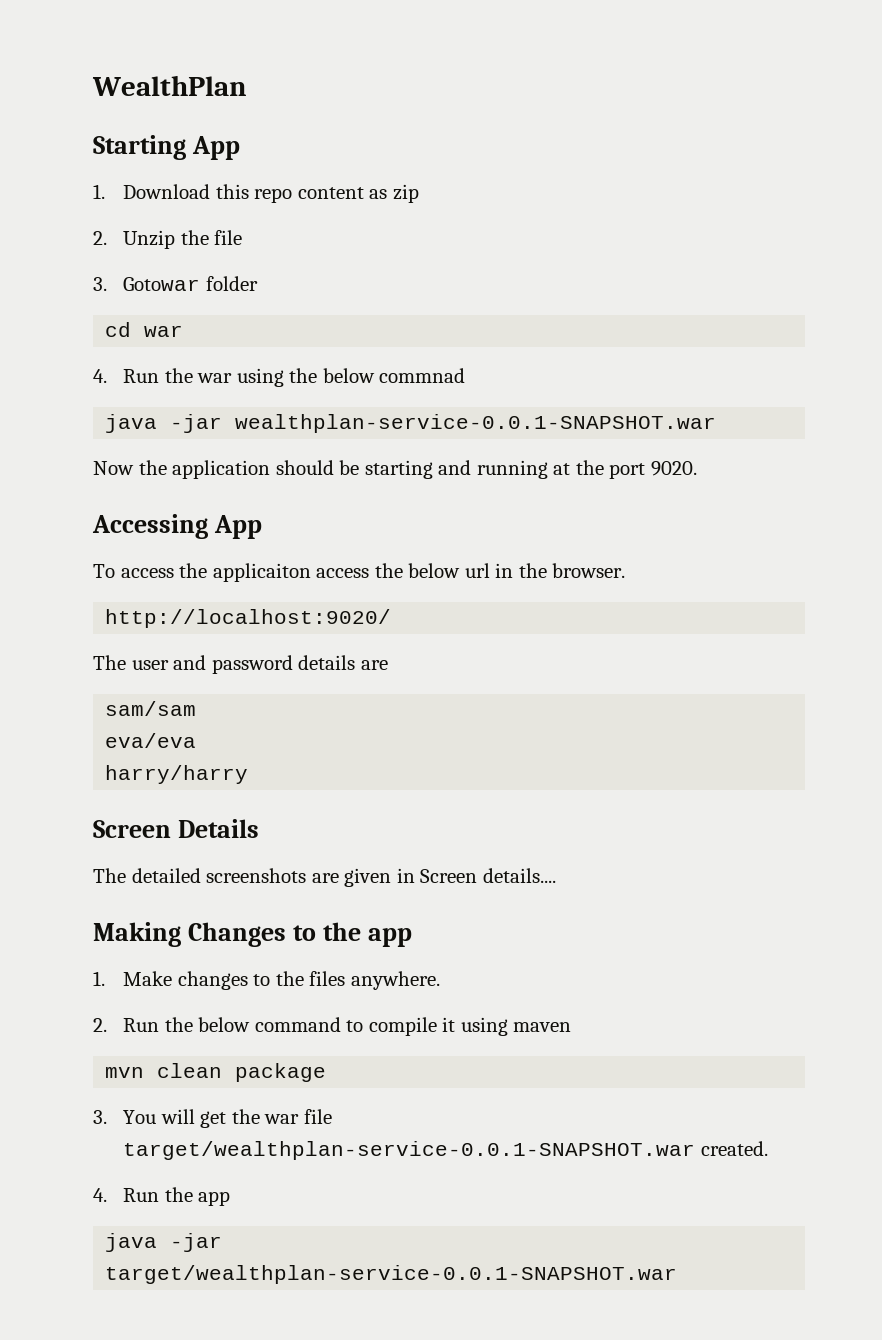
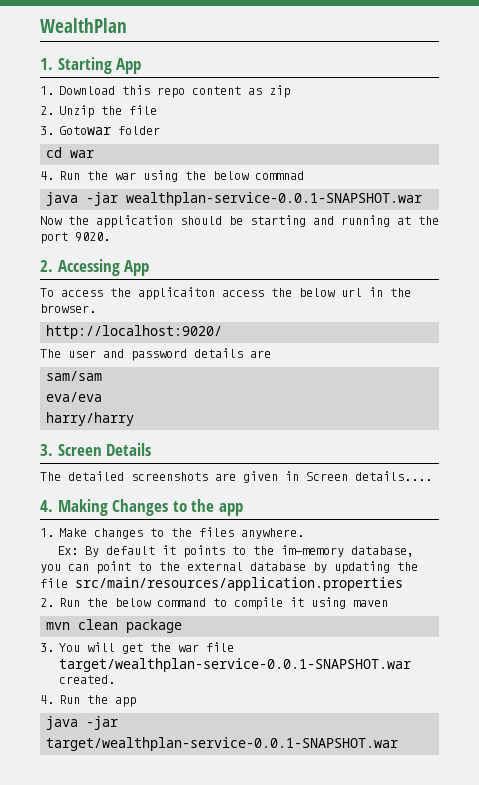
- Starting App
+ 1. Starting App
- Accessing App
+ 2. Accessing App
- Screen Details
+ 3. Screen Details
- Making Changes to the app
+ 4. Making Changes to the app
+ Ex: By default it points to the im-memory database, you can point to the external database by updating the file src/main/resources/application.properties

